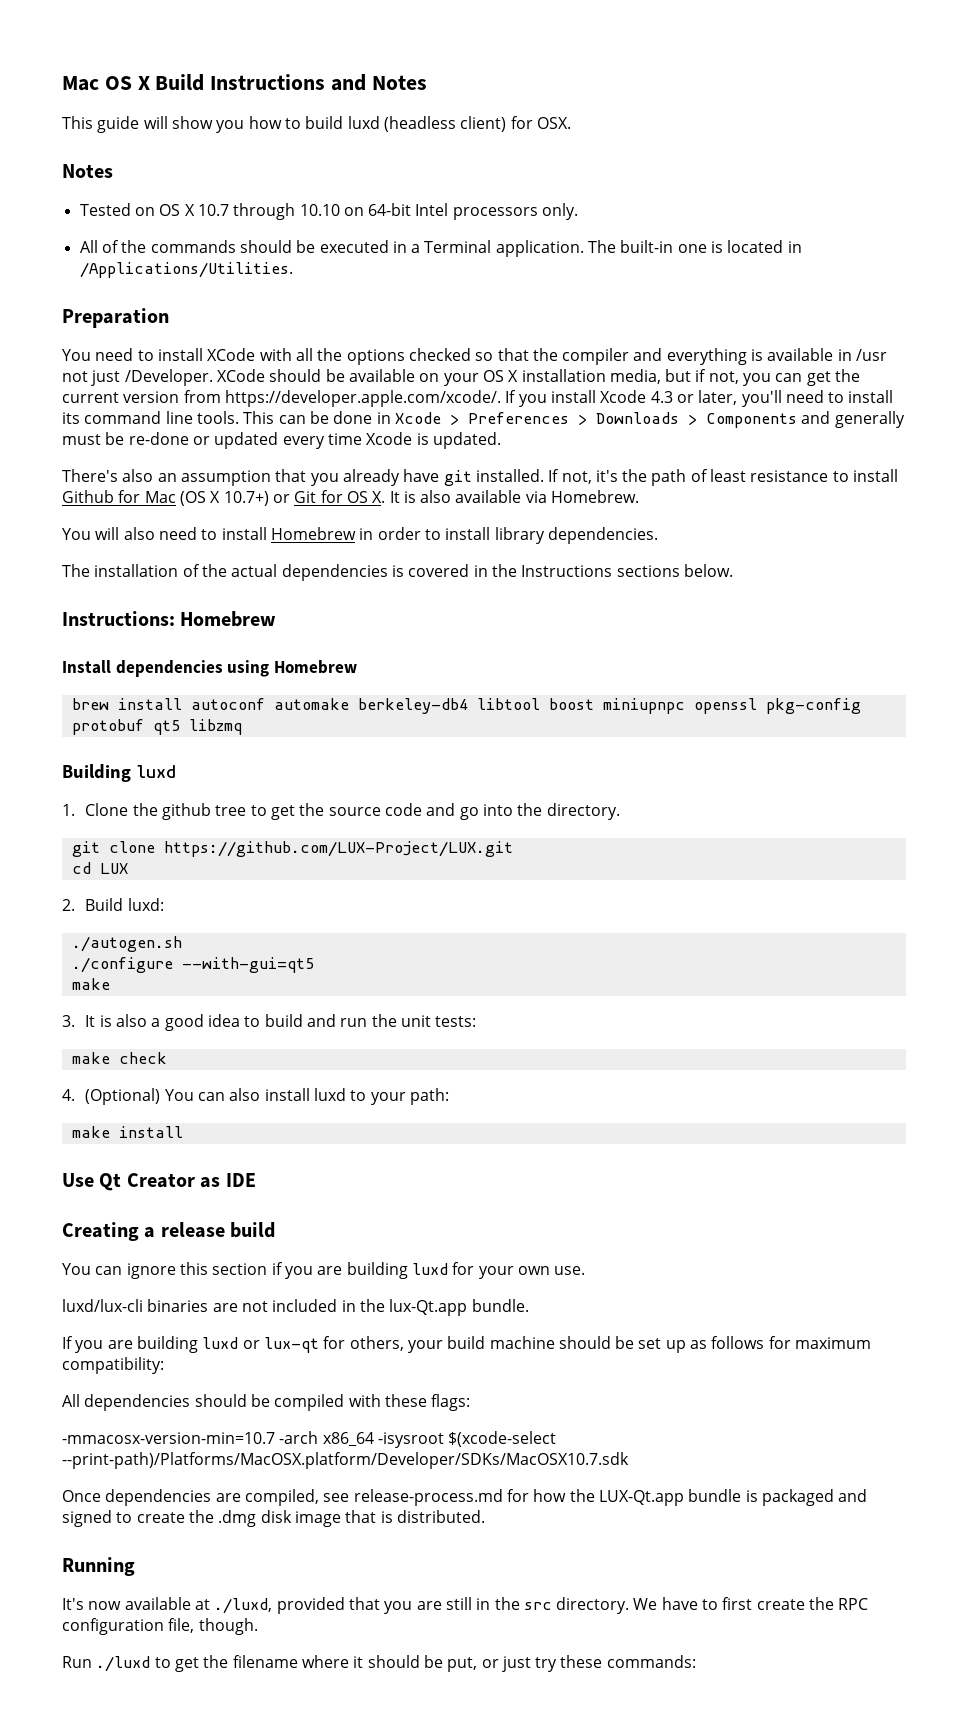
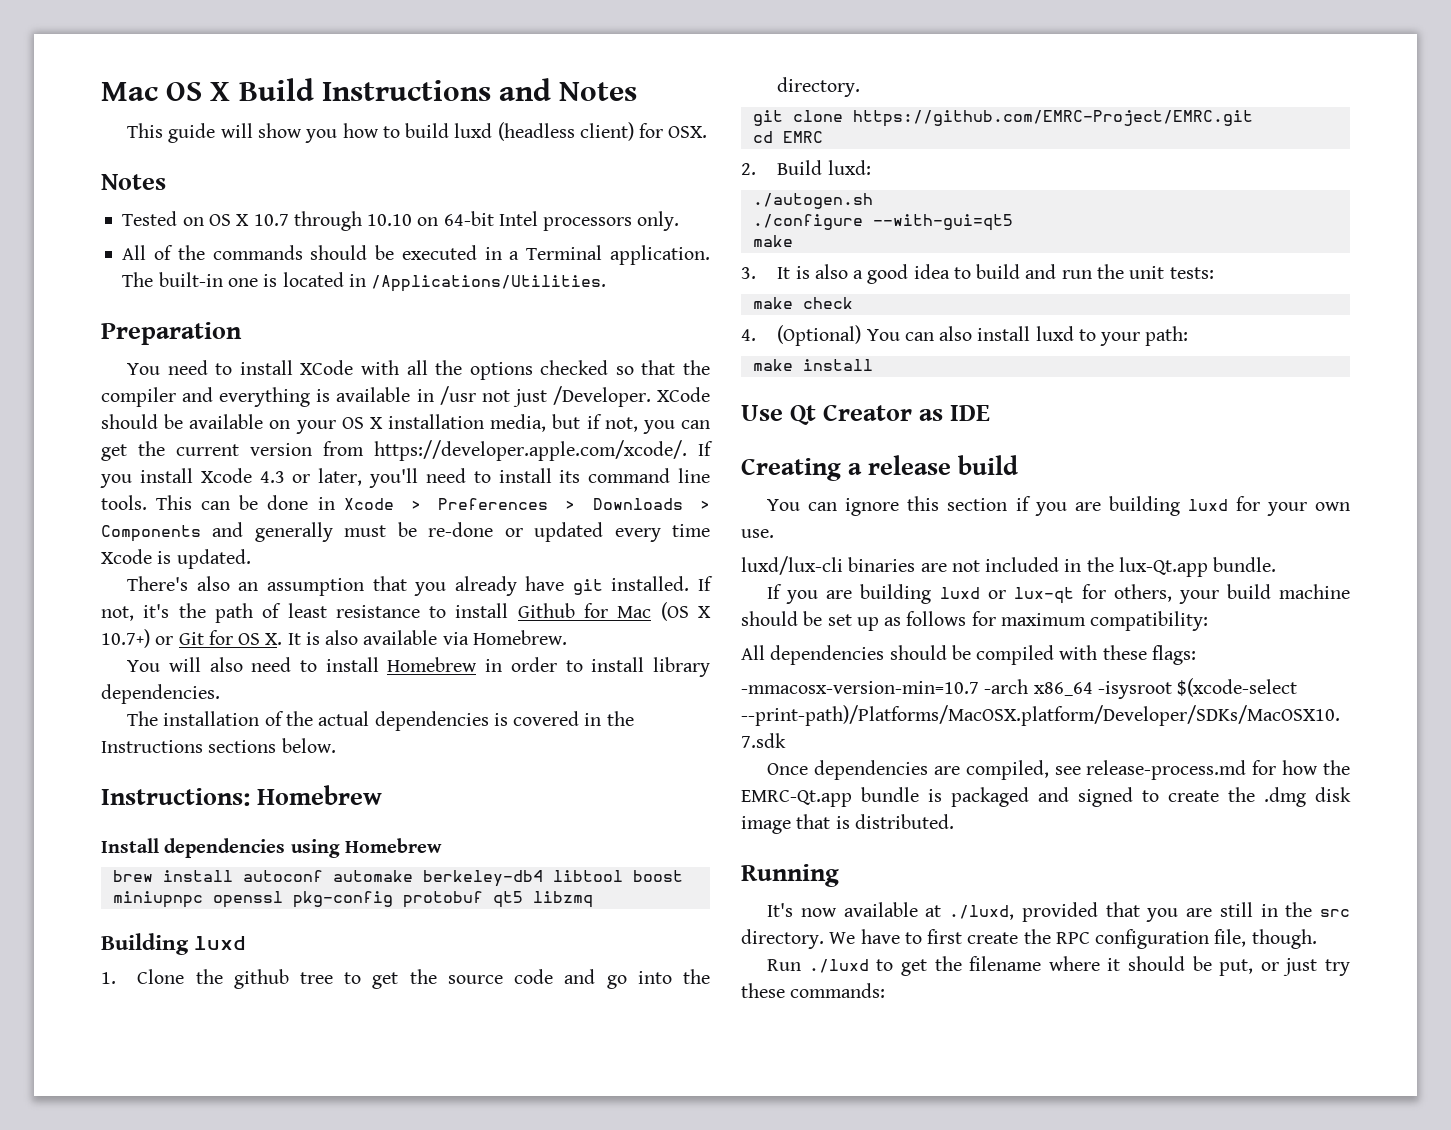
- git clone https://github.com/LUX-Project/LUX.git
+ git clone https://github.com/EMRC-Project/EMRC.git
- cd LUX
+ cd EMRC
- Once dependencies are compiled, see release-process.md for how the LUX-Qt.app bundle is packaged and signed to create the .dmg disk image that is distributed.
+ Once dependencies are compiled, see release-process.md for how the EMRC-Qt.app bundle is packaged and signed to create the .dmg disk image that is distributed.

